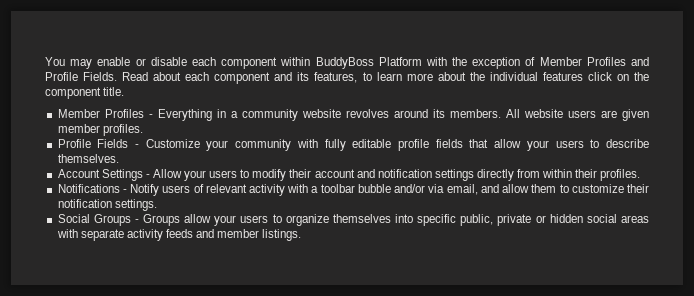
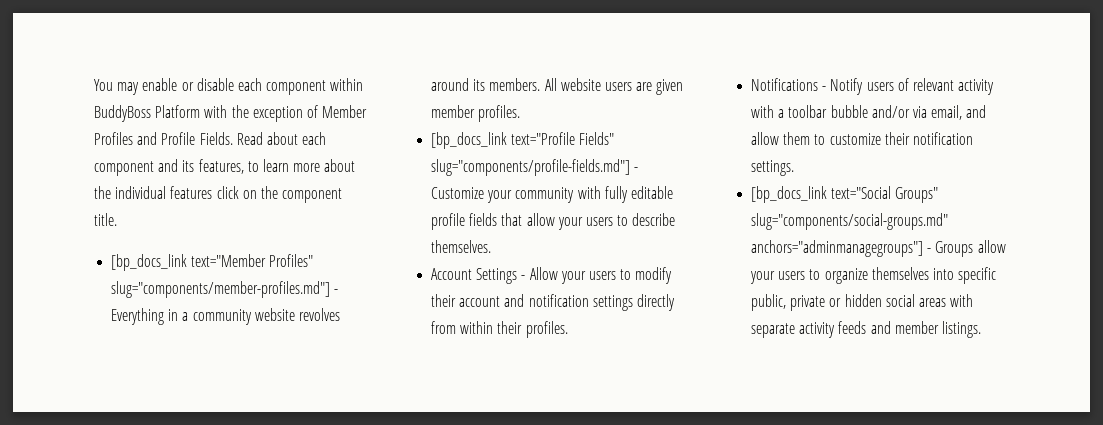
- Member Profiles - Everything in a community website revolves around its members.
+ [bp_docs_link text="Member Profiles" slug="components/member-profiles.md"] - Everything in a community website revolves around its members.
- Profile Fields - Customize your community with fully editable profile fields that allow your users to describe themselves.
+ [bp_docs_link text="Profile Fields" slug="components/profile-fields.md"] - Customize your community with fully editable profile fields that allow your users to describe themselves.
- Social Groups - Groups allow your users to organize themselves into specific public, private or hidden social areas with separate activity feeds and member listings.
+ [bp_docs_link text="Social Groups" slug="components/social-groups.md" anchors="adminmanagegroups"] - Groups allow your users to organize themselves into specific public, private or hidden social areas with separate activity feeds and member listings.

